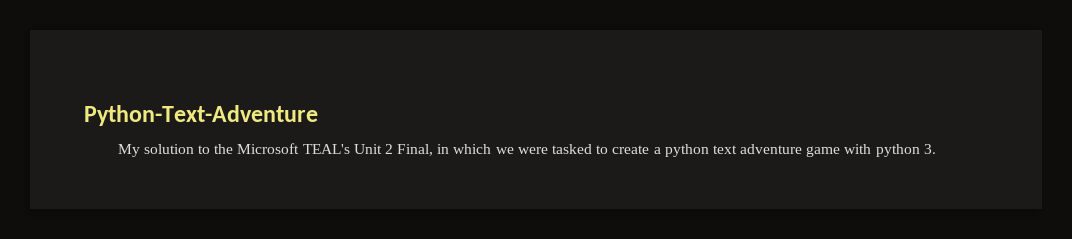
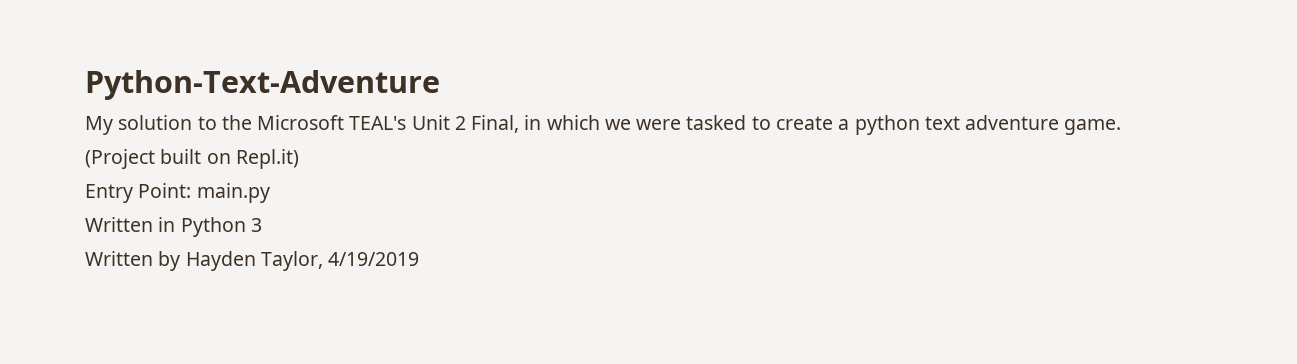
- My solution to the Microsoft TEAL's Unit 2 Final, in which we were tasked to create a python text adventure game with python 3.
+ My solution to the Microsoft TEAL's Unit 2 Final, in which we were tasked to create a python text adventure game.
+ (Project built on Repl.it)
+ Entry Point: main.py
+ Written in Python 3
+ Written by Hayden Taylor, 4/19/2019

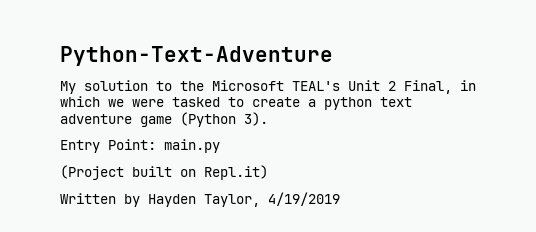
- My solution to the Microsoft TEAL's Unit 2 Final, in which we were tasked to create a python text adventure game.
+ My solution to the Microsoft TEAL's Unit 2 Final, in which we were tasked to create a python text adventure game (Python 3).
+ Entry Point: main.py
  (Project built on Repl.it)
- Entry Point: main.py
- Written in Python 3

